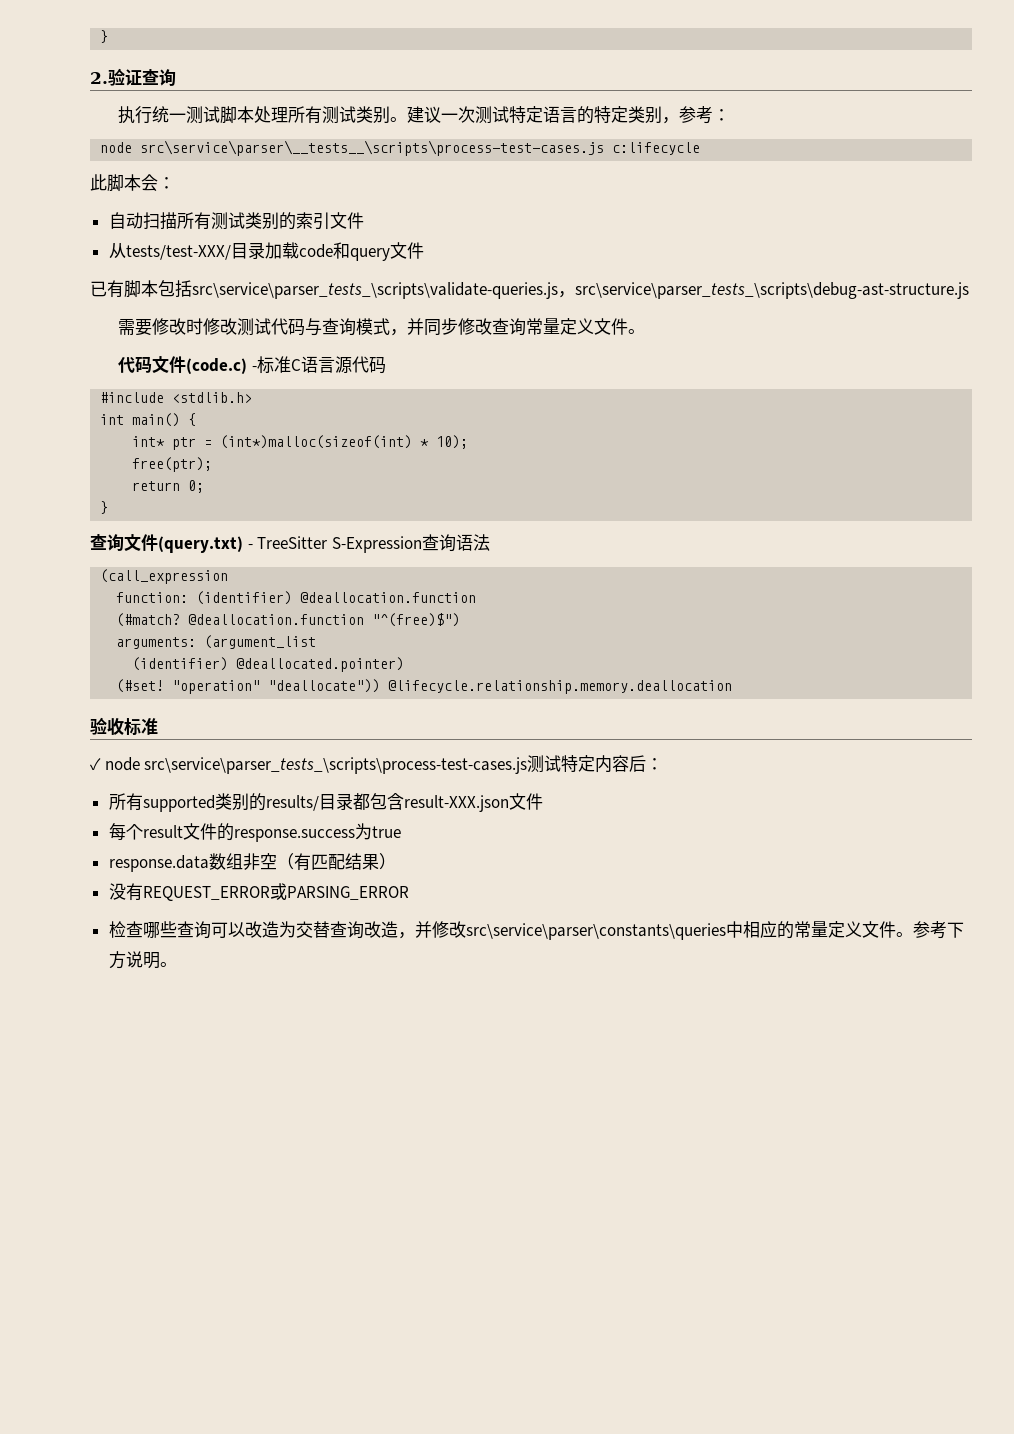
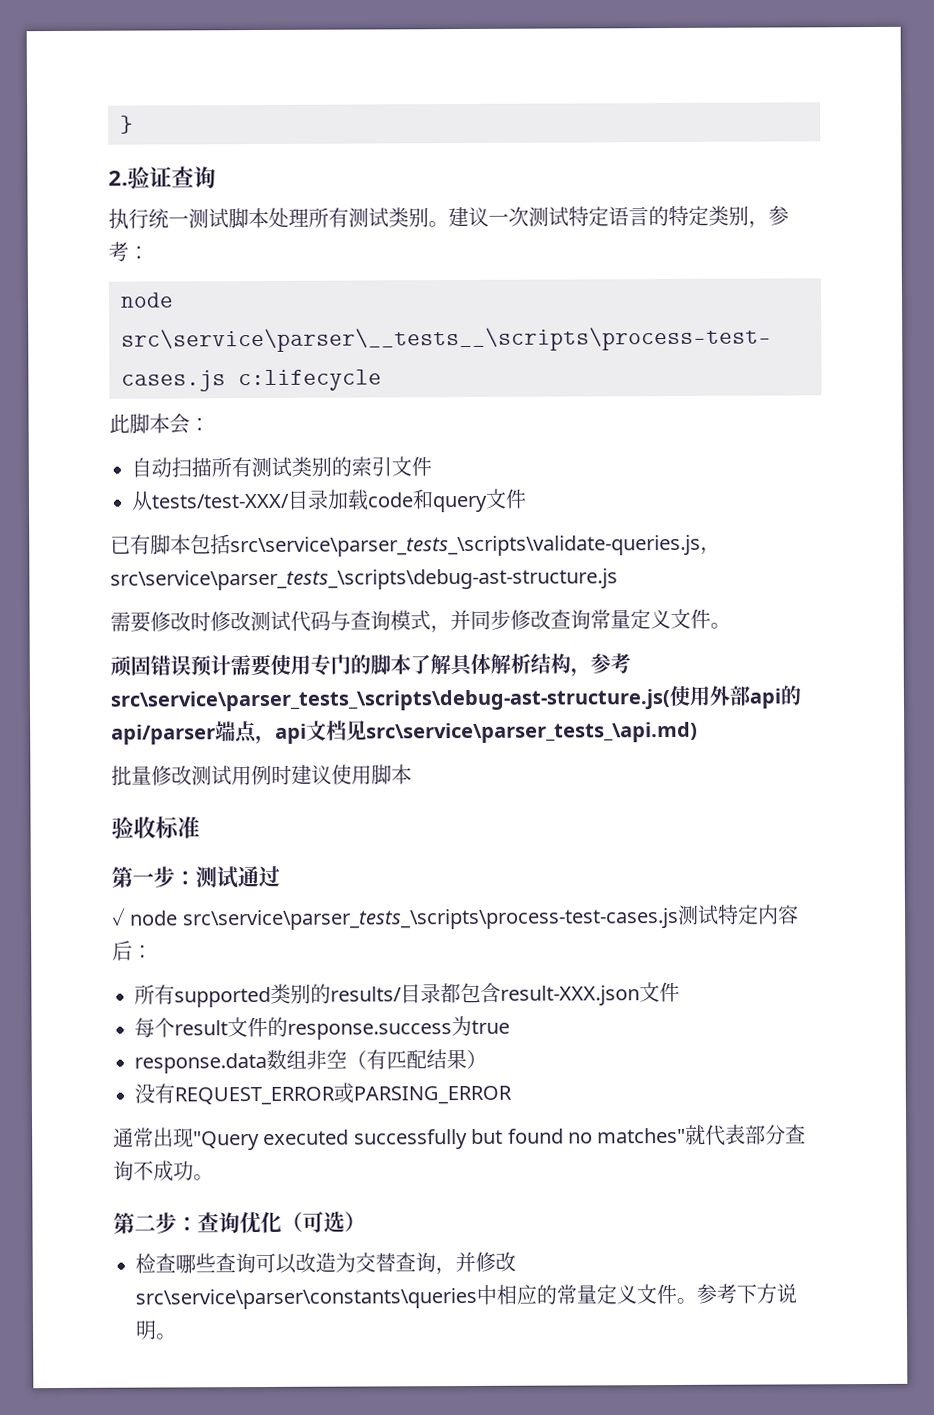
- 代码文件(code.c) -标准C语言源代码
- #include <stdlib.h>
- int main() {
- int* ptr = (int*)malloc(sizeof(int) * 10);
- free(ptr);
- return 0;
- }
- 查询文件(query.txt) - TreeSitter S-Expression查询语法
- (call_expression
- function: (identifier) @deallocation.function
- (#match? @deallocation.function "^(free)$")
- arguments: (argument_list
- (identifier) @deallocated.pointer)
- (#set! "operation" "deallocate")) @lifecycle.relationship.memory.deallocation
+ 顽固错误预计需要使用专门的脚本了解具体解析结构，参考src\service\parser_tests_\scripts\debug-ast-structure.js(使用外部api的api/parser端点，api文档见src\service\parser_tests_\api.md)
+ 批量修改测试用例时建议使用脚本
  验收标准
+ 第一步：测试通过
+ 通常出现"Query executed successfully but found no matches"就代表部分查询不成功。
+ 第二步：查询优化（可选）
- 检查哪些查询可以改造为交替查询改造，并修改src\service\parser\constants\queries中相应的常量定义文件。
+ 检查哪些查询可以改造为交替查询，并修改src\service\parser\constants\queries中相应的常量定义文件。

